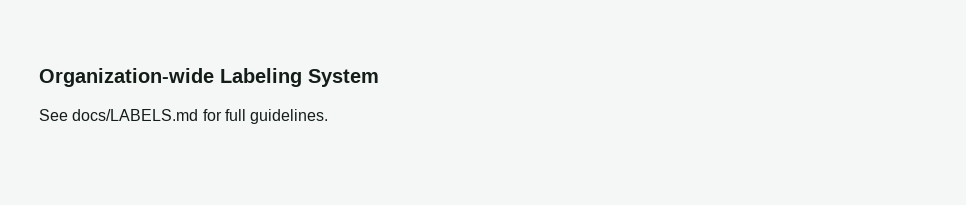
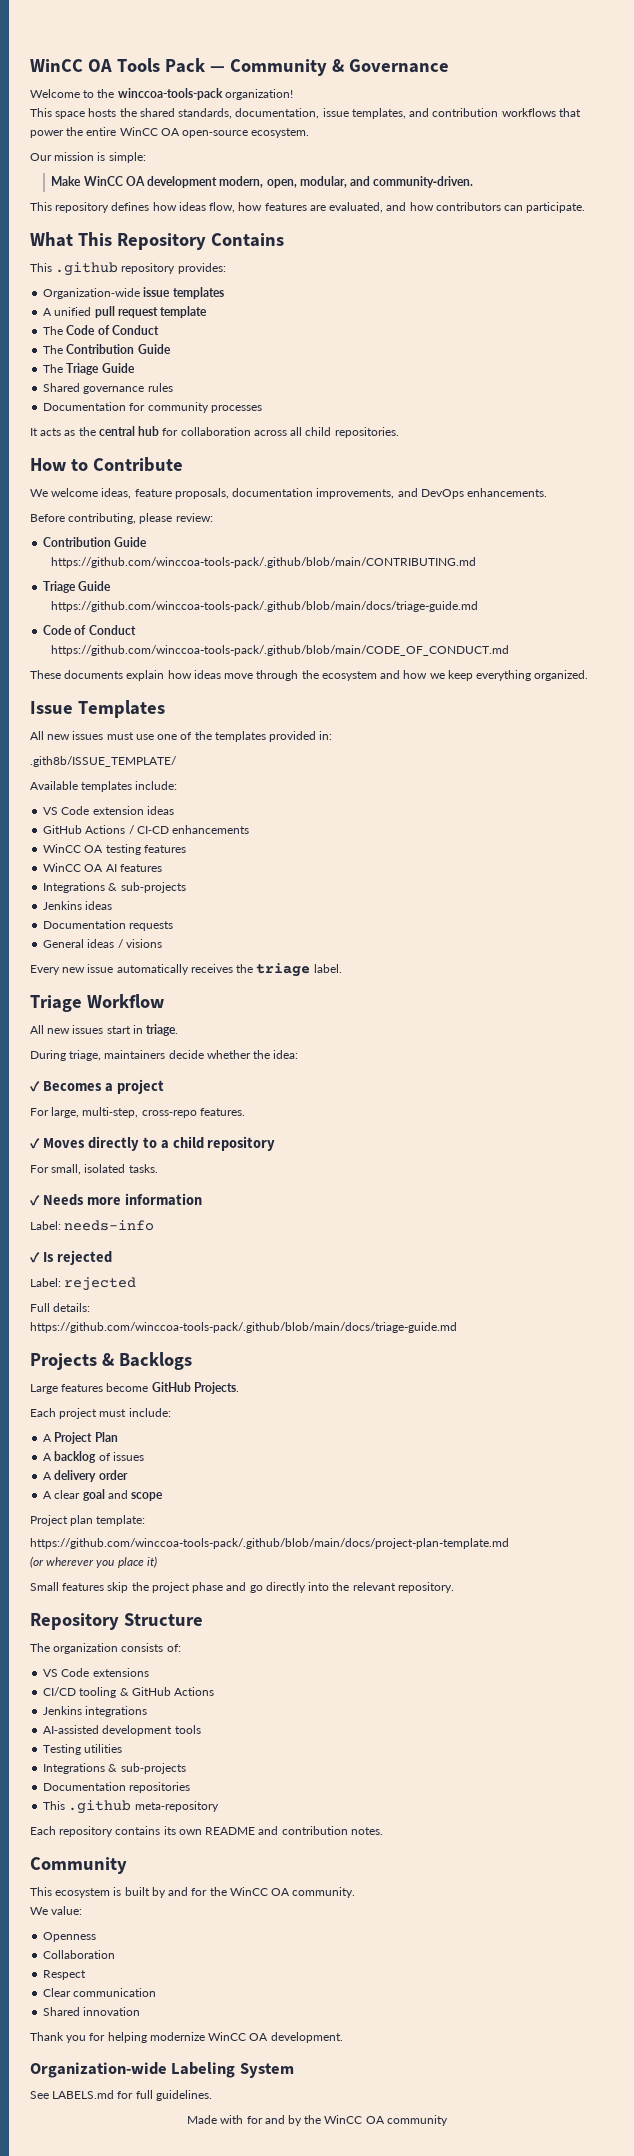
+ WinCC OA Tools Pack — Community & Governance
+ Welcome to the winccoa-tools-pack organization!
+ This space hosts the shared standards, documentation, issue templates, and contribution workflows that power the entire WinCC OA open‑source ecosystem.
+ Our mission is simple:
+ Make WinCC OA development modern, open, modular, and community‑driven.
+ This repository defines how ideas flow, how features are evaluated, and how contributors can participate.
+ What This Repository Contains
+ This .github repository provides:
+ Organization‑wide issue templates
+ A unified pull request template
+ The Code of Conduct
+ The Contribution Guide
+ The Triage Guide
+ Shared governance rules
+ Documentation for community processes
+ It acts as the central hub for collaboration across all child repositories.
+ How to Contribute
+ We welcome ideas, feature proposals, documentation improvements, and DevOps enhancements.
+ Before contributing, please review:
+ Contribution Guide
+ https://github.com/winccoa-tools-pack/.github/blob/main/CONTRIBUTING.md
+ Triage Guide
+ https://github.com/winccoa-tools-pack/.github/blob/main/docs/triage-guide.md
+ Code of Conduct
+ https://github.com/winccoa-tools-pack/.github/blob/main/CODE_OF_CONDUCT.md
+ These documents explain how ideas move through the ecosystem and how we keep everything organized.
+ Issue Templates
+ All new issues must use one of the templates provided in:
+ .gith8b/ISSUE_TEMPLATE/
+ Available templates include:
+ VS Code extension ideas
+ GitHub Actions / CI‑CD enhancements
+ WinCC OA testing features
+ WinCC OA AI features
+ Integrations & sub‑projects
+ Jenkins ideas
+ Documentation requests
+ General ideas / visions
+ Every new issue automatically receives the triage label.
+ Triage Workflow
+ All new issues start in triage.
+ During triage, maintainers decide whether the idea:
+ ✓ Becomes a project
+ For large, multi‑step, cross‑repo features.
+ ✓ Moves directly to a child repository
+ For small, isolated tasks.
+ ✓ Needs more information
+ Label: needs-info
+ ✓ Is rejected
+ Label: rejected
+ Full details:
+ https://github.com/winccoa-tools-pack/.github/blob/main/docs/triage-guide.md
+ Projects & Backlogs
+ Large features become GitHub Projects.
+ Each project must include:
+ A Project Plan
+ A backlog of issues
+ A delivery order
+ A clear goal and scope
+ Project plan template:
+ https://github.com/winccoa-tools-pack/.github/blob/main/docs/project-plan-template.md
+ (or wherever you place it)
+ Small features skip the project phase and go directly into the relevant repository.
+ Repository Structure
+ The organization consists of:
+ VS Code extensions
+ CI/CD tooling & GitHub Actions
+ Jenkins integrations
+ AI‑assisted development tools
+ Testing utilities
+ Integrations & sub‑projects
+ Documentation repositories
+ This .github meta‑repository
+ Each repository contains its own README and contribution notes.
+ Community
+ This ecosystem is built by and for the WinCC OA community.
+ We value:
+ Openness
+ Collaboration
+ Respect
+ Clear communication
+ Shared innovation
+ Thank you for helping modernize WinCC OA development.
- See docs/LABELS.md for full guidelines.
+ See LABELS.md for full guidelines.
+ Made with for and by the WinCC OA community

